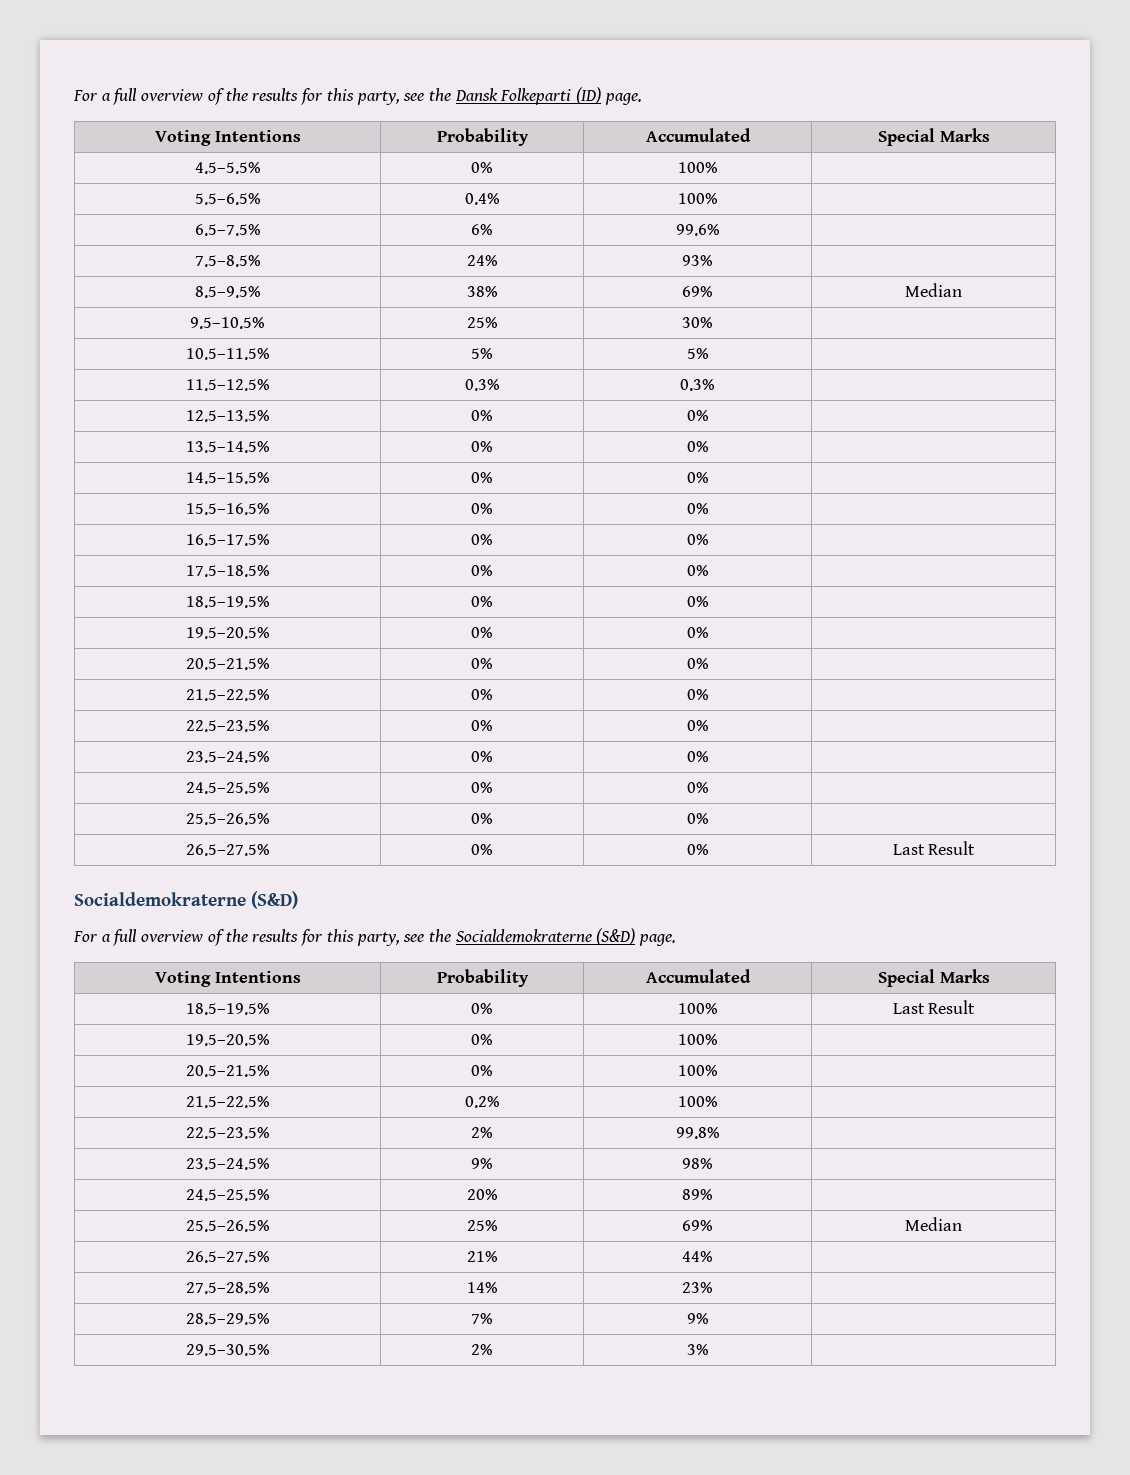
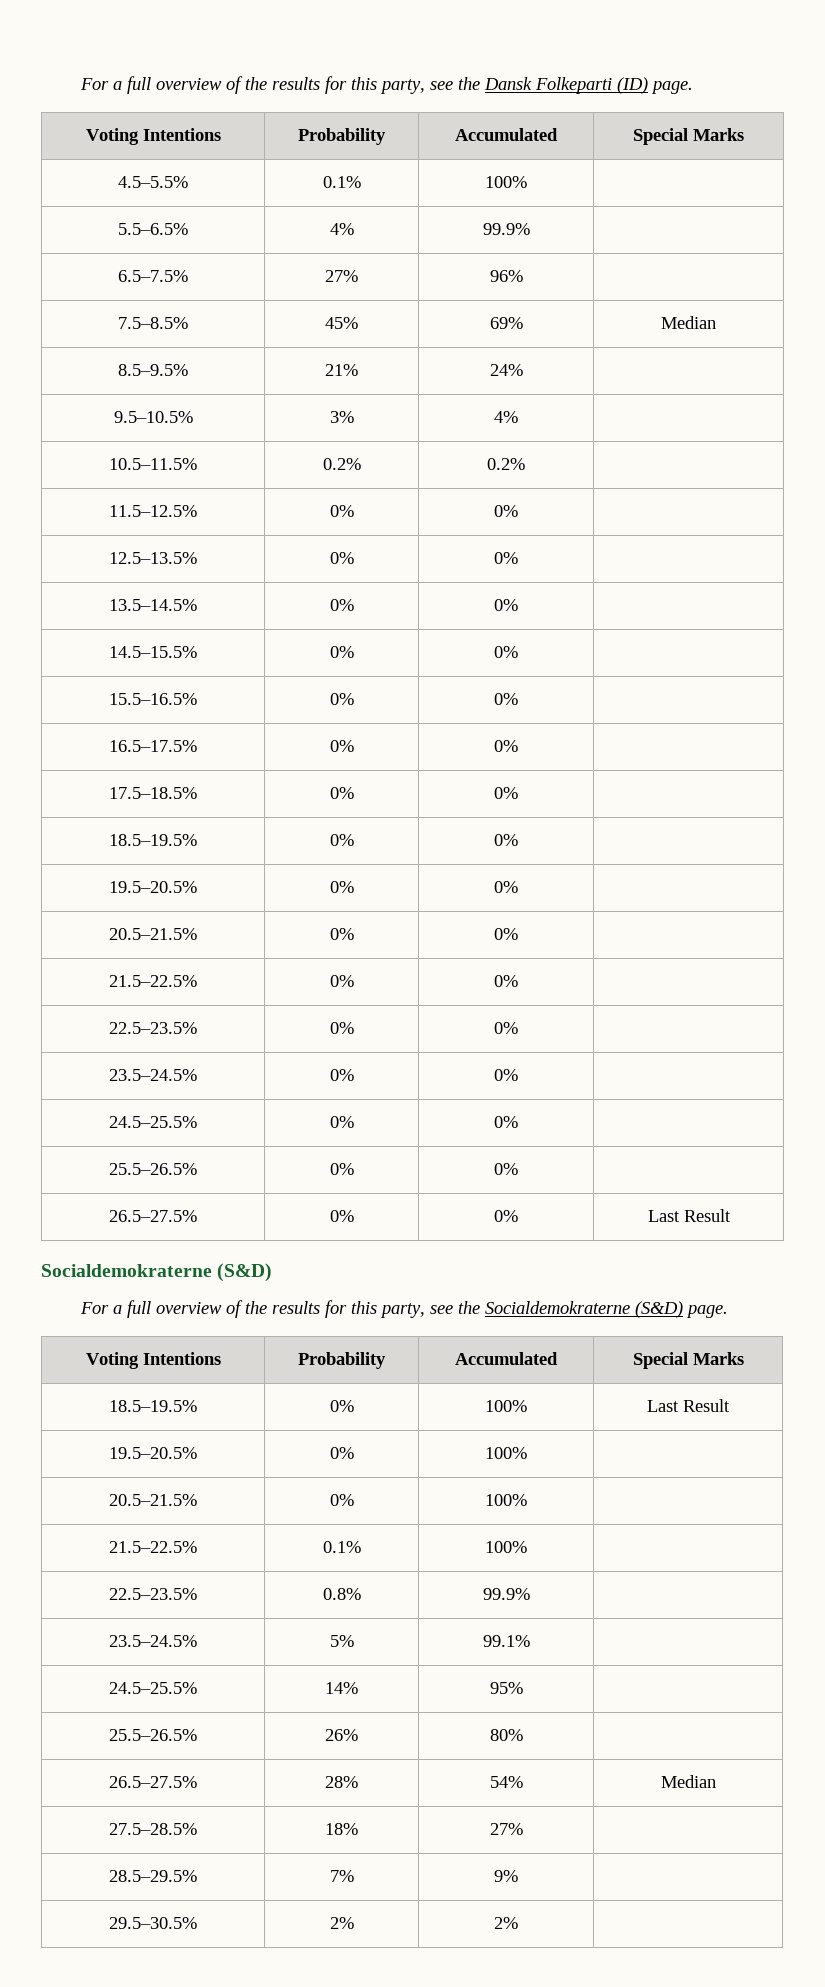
- 4.5–5.5% | 0% | 100% |
+ 4.5–5.5% | 0.1% | 100% |
- 5.5–6.5% | 0.4% | 100% |
+ 5.5–6.5% | 4% | 99.9% |
- 6.5–7.5% | 6% | 99.6% |
+ 6.5–7.5% | 27% | 96% |
- 7.5–8.5% | 24% | 93% |
- 8.5–9.5% | 38% | 69% | Median
+ 7.5–8.5% | 45% | 69% | Median
+ 8.5–9.5% | 21% | 24% |
- 9.5–10.5% | 25% | 30% |
+ 9.5–10.5% | 3% | 4% |
- 10.5–11.5% | 5% | 5% |
+ 10.5–11.5% | 0.2% | 0.2% |
- 11.5–12.5% | 0.3% | 0.3% |
+ 11.5–12.5% | 0% | 0% |
- 21.5–22.5% | 0.2% | 100% |
+ 21.5–22.5% | 0.1% | 100% |
- 22.5–23.5% | 2% | 99.8% |
- 23.5–24.5% | 9% | 98% |
- 24.5–25.5% | 20% | 89% |
- 25.5–26.5% | 25% | 69% | Median
- 26.5–27.5% | 21% | 44% |
+ 22.5–23.5% | 0.8% | 99.9% |
+ 23.5–24.5% | 5% | 99.1% |
+ 24.5–25.5% | 14% | 95% |
+ 25.5–26.5% | 26% | 80% |
+ 26.5–27.5% | 28% | 54% | Median
- 27.5–28.5% | 14% | 23% |
+ 27.5–28.5% | 18% | 27% |
- 29.5–30.5% | 2% | 3% |
+ 29.5–30.5% | 2% | 2% |

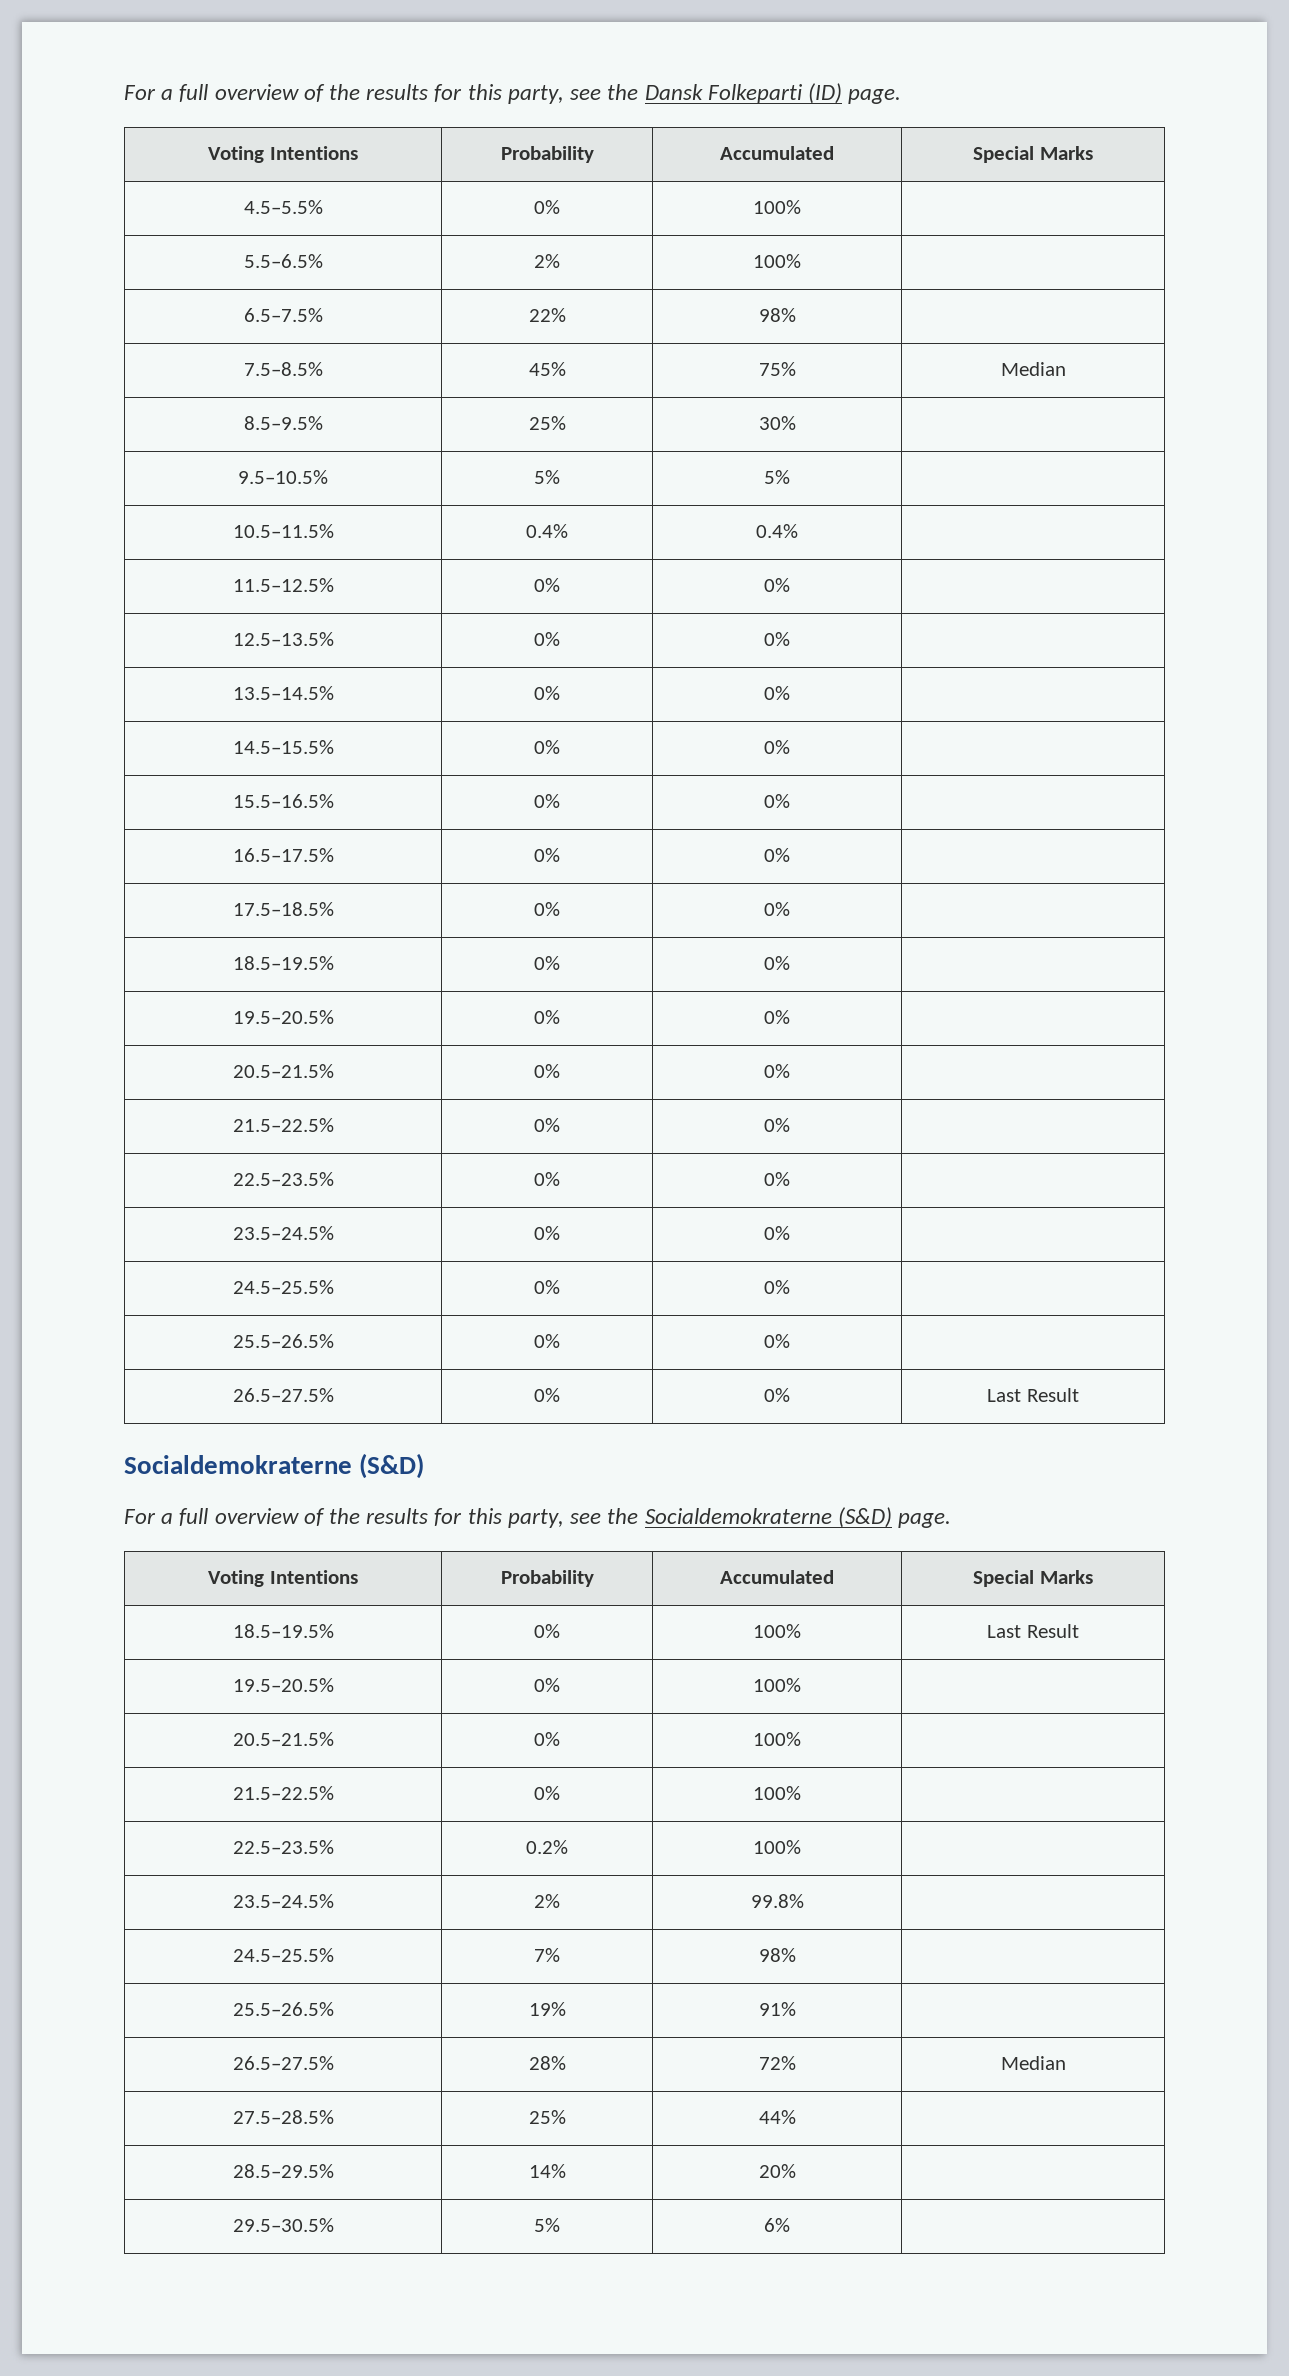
- 4.5–5.5% | 0.1% | 100% |
+ 4.5–5.5% | 0% | 100% |
- 5.5–6.5% | 4% | 99.9% |
+ 5.5–6.5% | 2% | 100% |
- 6.5–7.5% | 27% | 96% |
+ 6.5–7.5% | 22% | 98% |
- 7.5–8.5% | 45% | 69% | Median
+ 7.5–8.5% | 45% | 75% | Median
- 8.5–9.5% | 21% | 24% |
+ 8.5–9.5% | 25% | 30% |
- 9.5–10.5% | 3% | 4% |
+ 9.5–10.5% | 5% | 5% |
- 10.5–11.5% | 0.2% | 0.2% |
+ 10.5–11.5% | 0.4% | 0.4% |
- 21.5–22.5% | 0.1% | 100% |
+ 21.5–22.5% | 0% | 100% |
- 22.5–23.5% | 0.8% | 99.9% |
- 23.5–24.5% | 5% | 99.1% |
- 24.5–25.5% | 14% | 95% |
- 25.5–26.5% | 26% | 80% |
+ 22.5–23.5% | 0.2% | 100% |
+ 23.5–24.5% | 2% | 99.8% |
+ 24.5–25.5% | 7% | 98% |
+ 25.5–26.5% | 19% | 91% |
- 26.5–27.5% | 28% | 54% | Median
+ 26.5–27.5% | 28% | 72% | Median
- 27.5–28.5% | 18% | 27% |
+ 27.5–28.5% | 25% | 44% |
- 28.5–29.5% | 7% | 9% |
+ 28.5–29.5% | 14% | 20% |
- 29.5–30.5% | 2% | 2% |
+ 29.5–30.5% | 5% | 6% |

